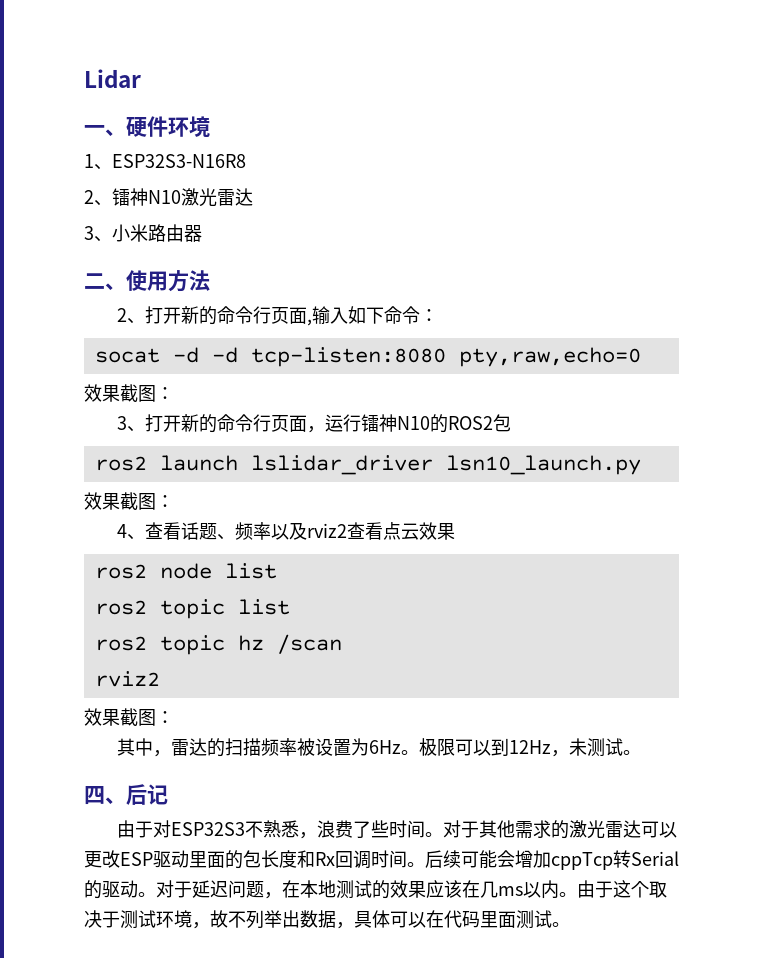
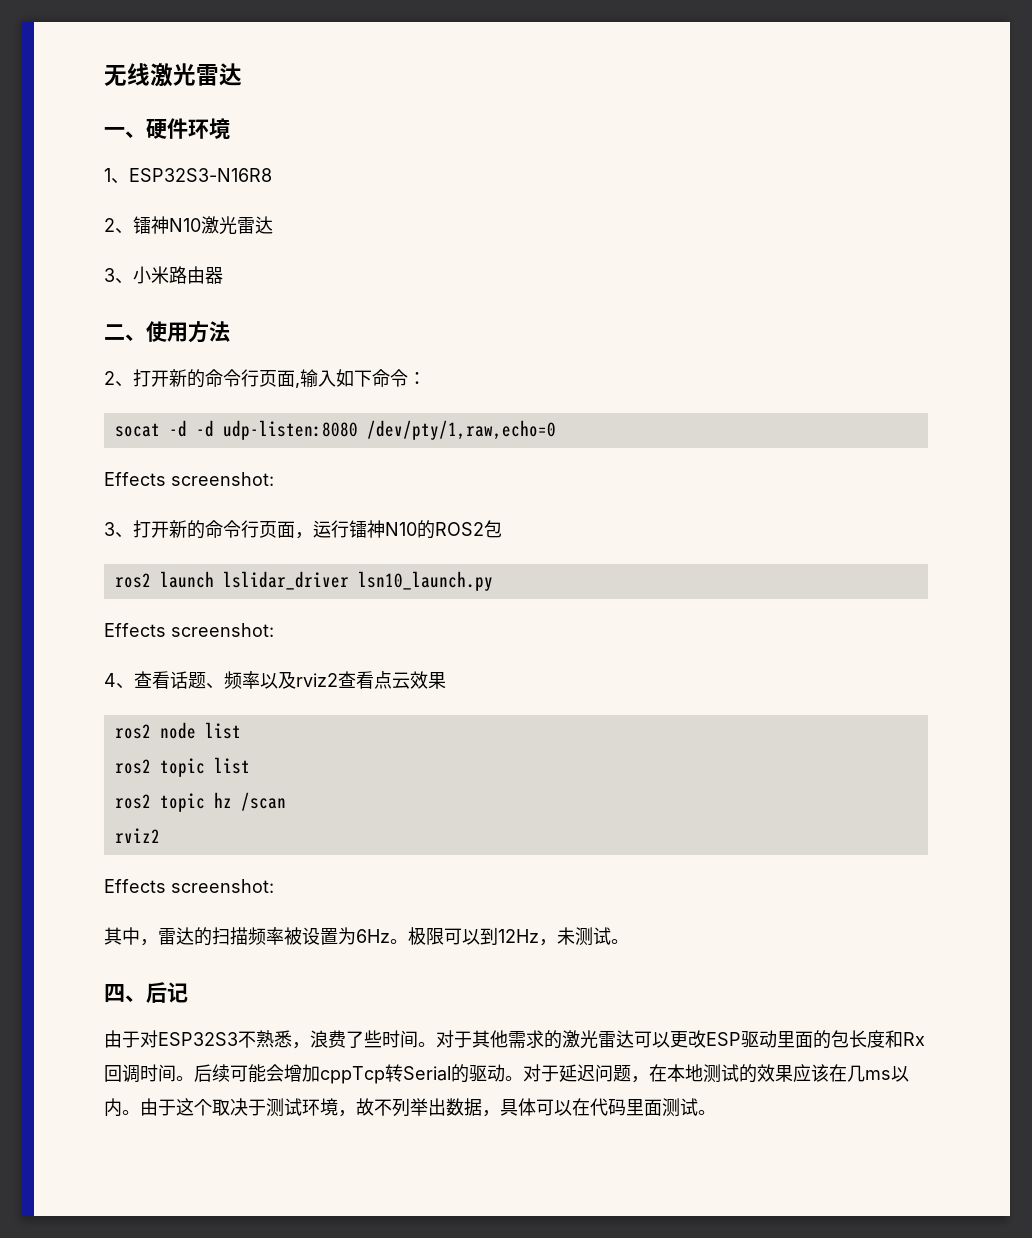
- Lidar
+ 无线激光雷达
- socat -d -d tcp-listen:8080 pty,raw,echo=0
- 效果截图：
+ socat -d -d udp-listen:8080 /dev/pty/1,raw,echo=0
+ Effects screenshot:
  ros2 launch lslidar_driver lsn10_launch.py
- 效果截图：
+ Effects screenshot:
  ros2 topic hz /scan
  rviz2
- 效果截图：
+ Effects screenshot:

